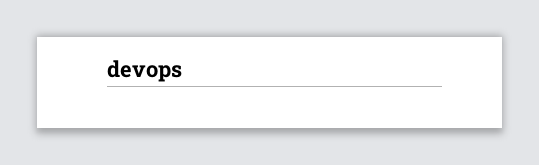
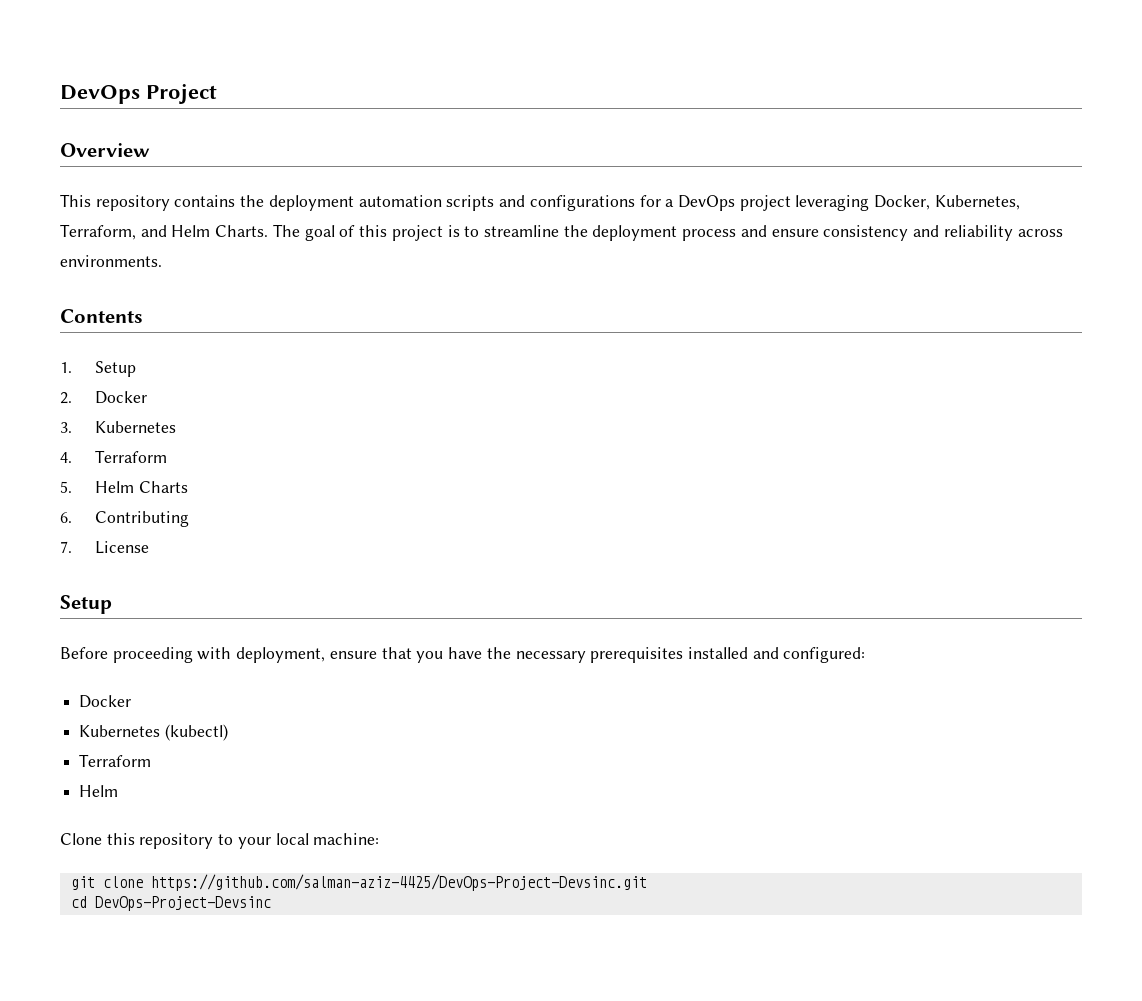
- devops
+ DevOps Project
+ Overview
+ This repository contains the deployment automation scripts and configurations for a DevOps project leveraging Docker, Kubernetes, Terraform, and Helm Charts. The goal of this project is to streamline the deployment process and ensure consistency and reliability across environments.
+ Contents
+ 1. Setup
+ 2. Docker
+ 3. Kubernetes
+ 4. Terraform
+ 5. Helm Charts
+ 6. Contributing
+ 7. License
+ Setup
+ Before proceeding with deployment, ensure that you have the necessary prerequisites installed and configured:
+ Docker
+ Kubernetes (kubectl)
+ Terraform
+ Helm
+ Clone this repository to your local machine:
+ git clone https://github.com/salman-aziz-4425/DevOps-Project-Devsinc.git
+ cd DevOps-Project-Devsinc

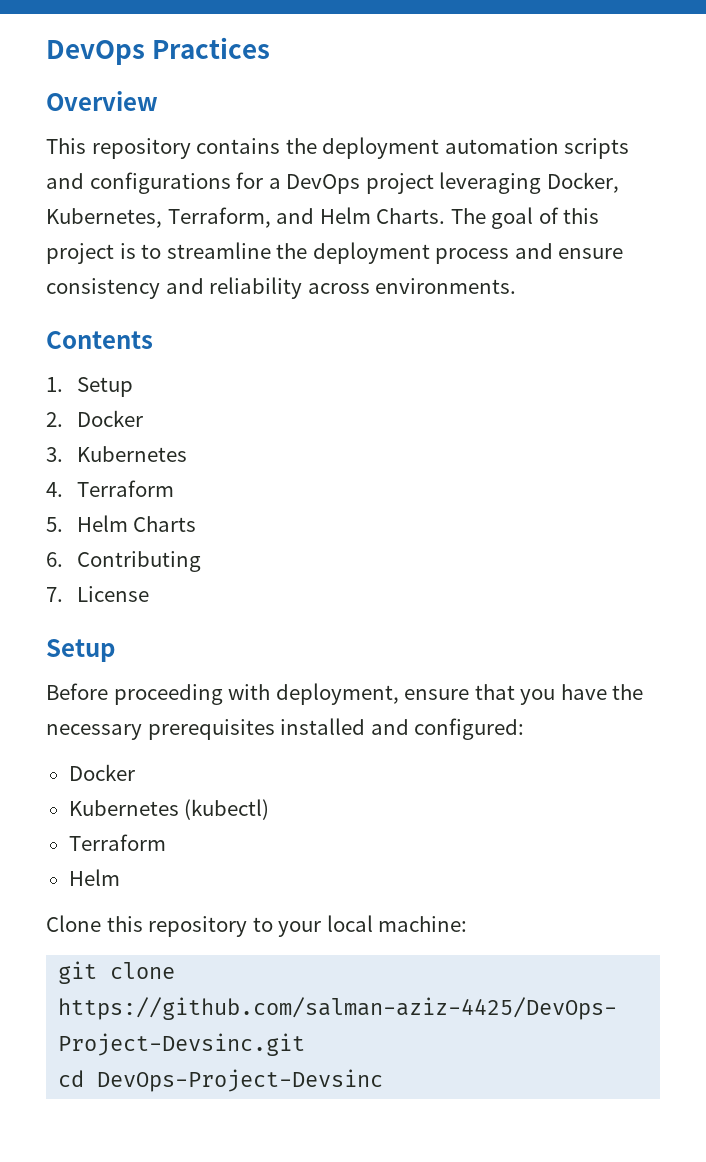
- DevOps Project
+ DevOps Practices

